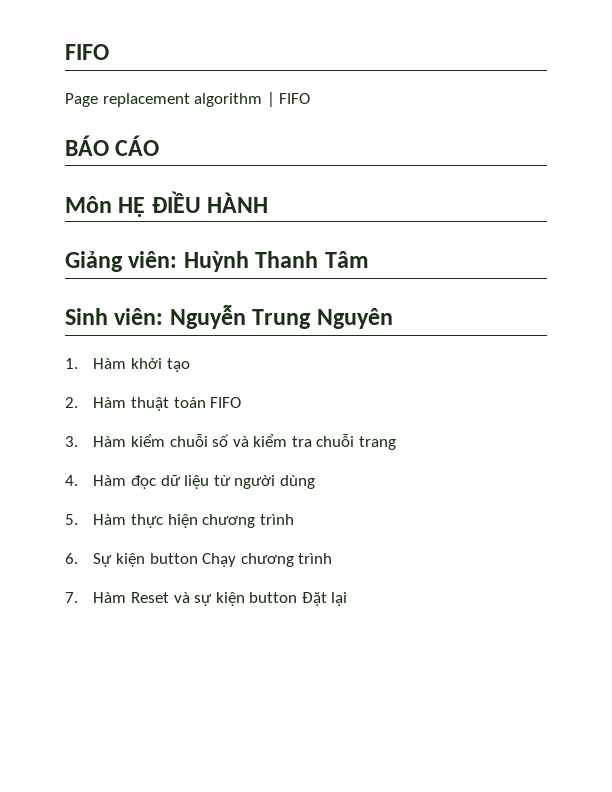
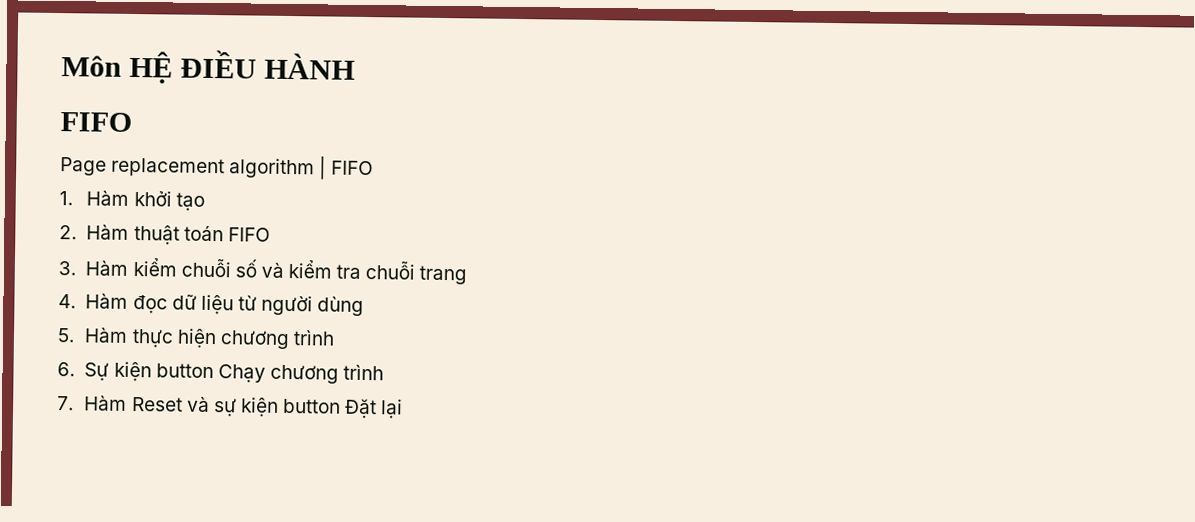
+ Môn HỆ ĐIỀU HÀNH
- BÁO CÁO
- Môn HỆ ĐIỀU HÀNH
- Giảng viên: Huỳnh Thanh Tâm
- Sinh viên: Nguyễn Trung Nguyên

